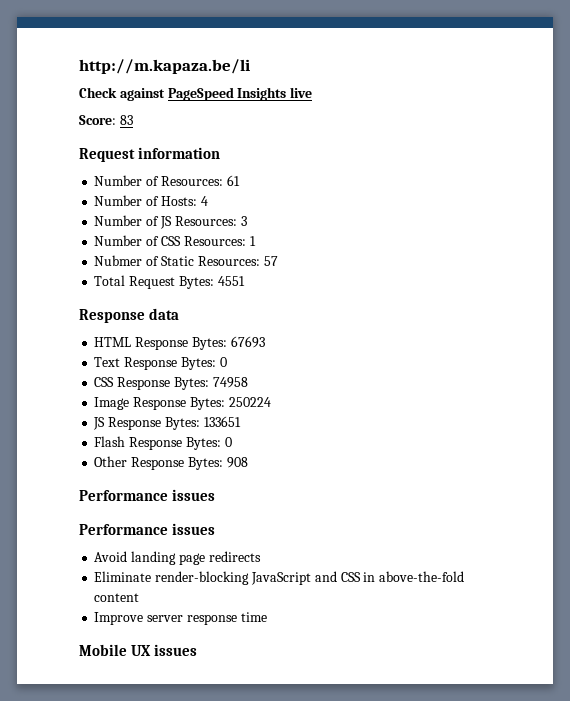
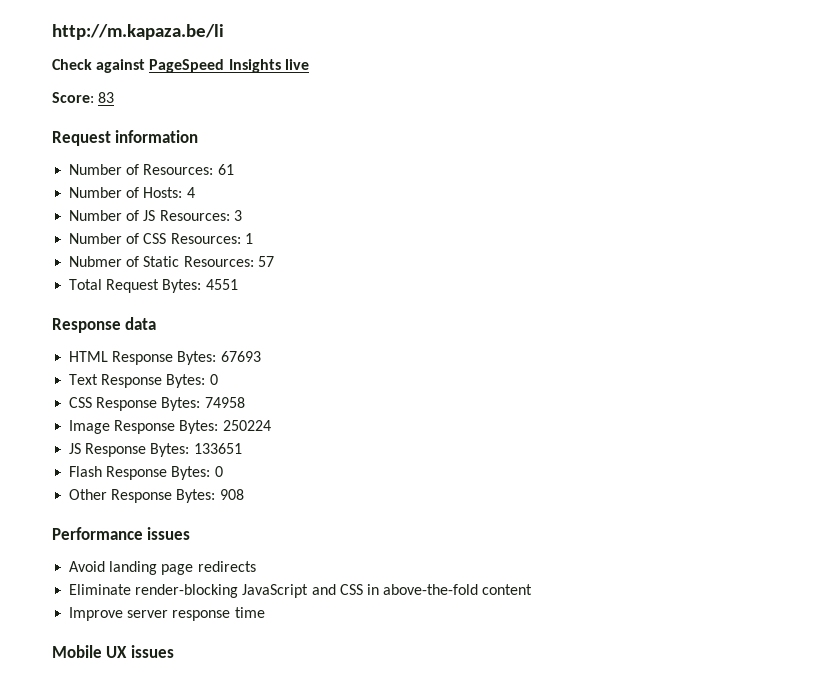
  Other Response Bytes: 908
- Performance issues

